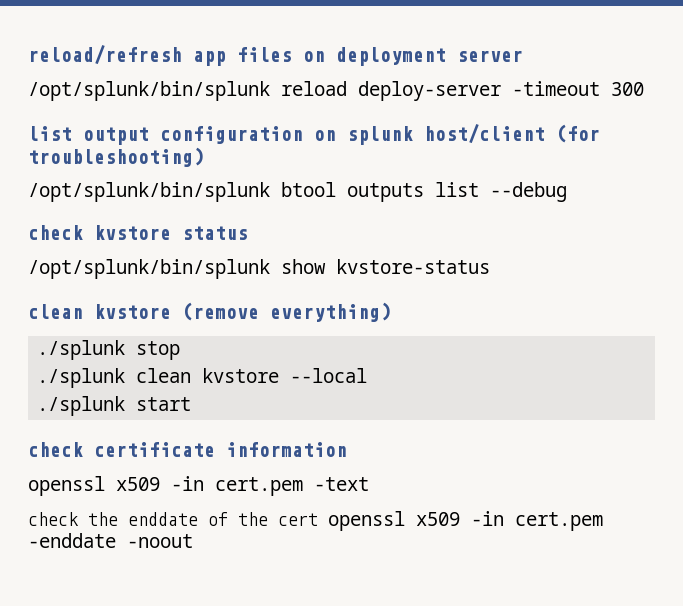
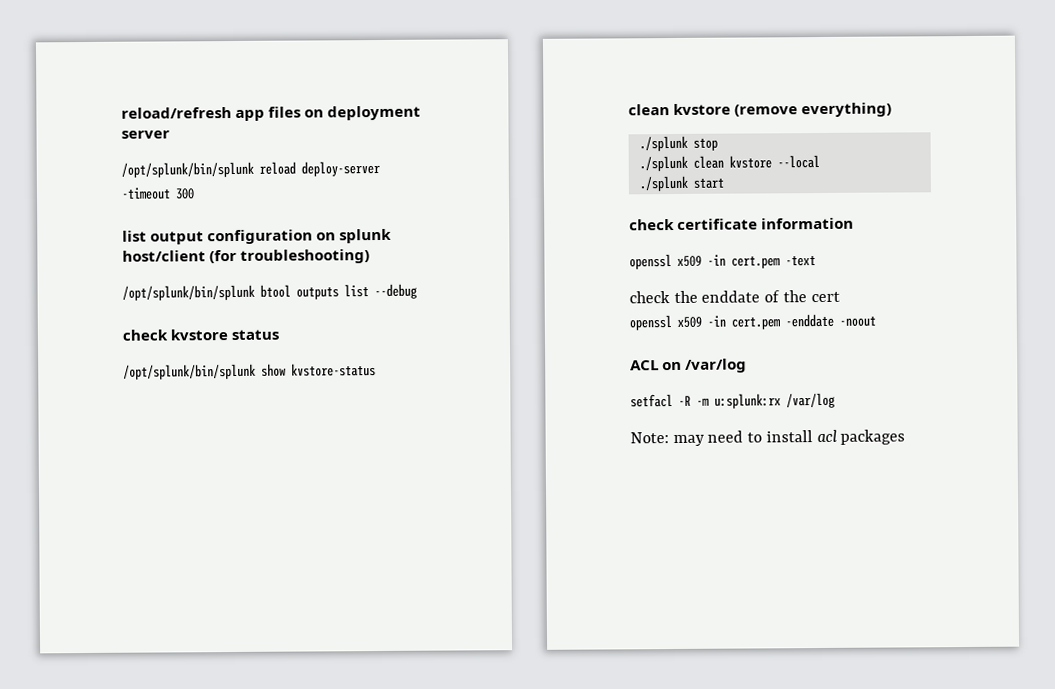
- check the enddate of the cert openssl x509 -in cert.pem -enddate -noout
+ check the enddate of the cert
+ openssl x509 -in cert.pem -enddate -noout
+ ACL on /var/log
+ setfacl -R -m u:splunk:rx /var/log
+ Note: may need to install acl packages

